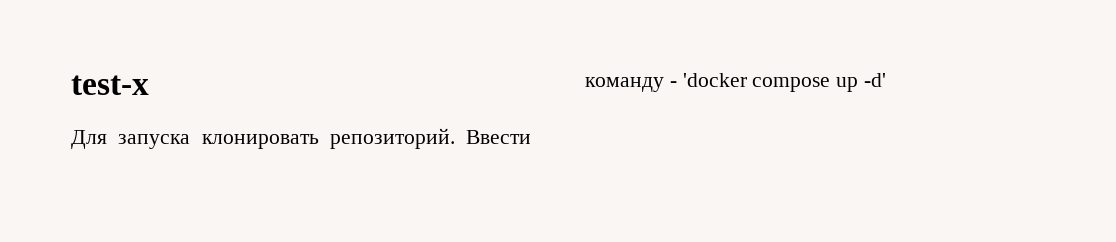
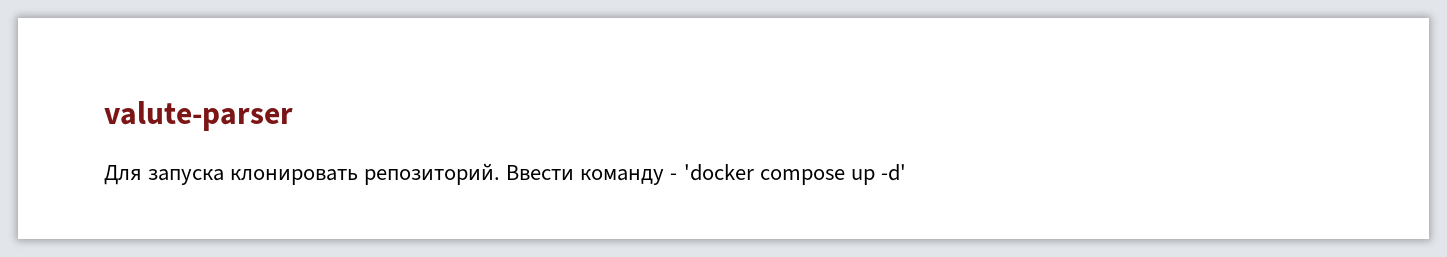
- test-x
+ valute-parser

